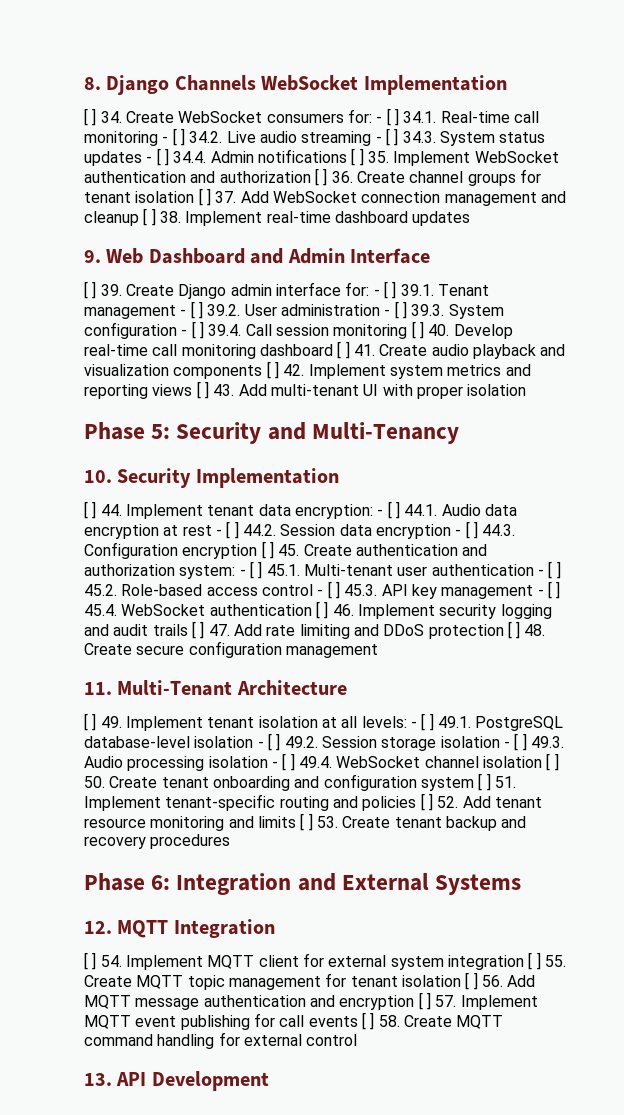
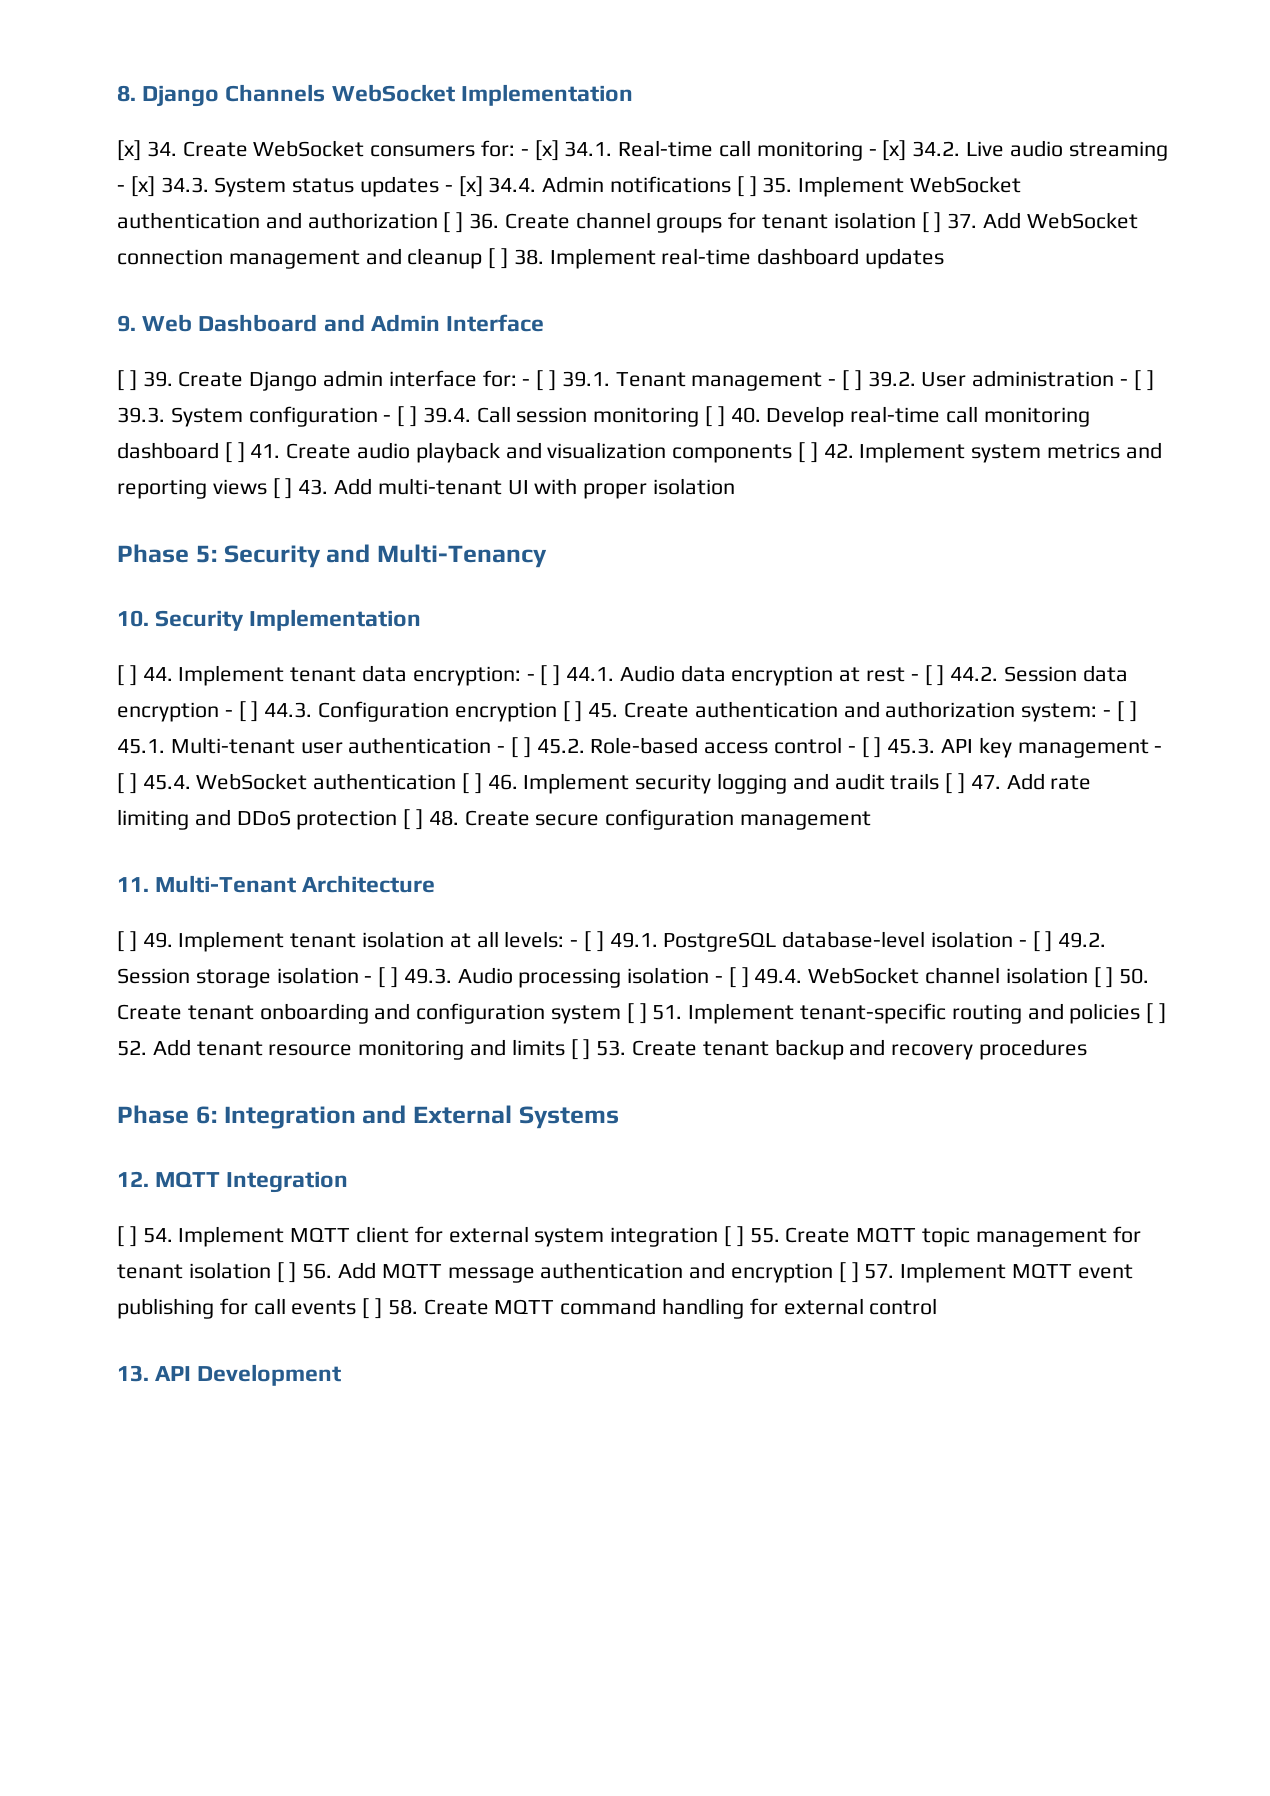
- [ ] 34. Create WebSocket consumers for: - [ ] 34.1. Real-time call monitoring - [ ] 34.2. Live audio streaming - [ ] 34.3. System status updates - [ ] 34.4. Admin notifications [ ] 35. Implement WebSocket authentication and authorization [ ] 36. Create channel groups for tenant isolation [ ] 37. Add WebSocket connection management and cleanup [ ] 38. Implement real-time dashboard updates
+ [x] 34. Create WebSocket consumers for: - [x] 34.1. Real-time call monitoring - [x] 34.2. Live audio streaming - [x] 34.3. System status updates - [x] 34.4. Admin notifications [ ] 35. Implement WebSocket authentication and authorization [ ] 36. Create channel groups for tenant isolation [ ] 37. Add WebSocket connection management and cleanup [ ] 38. Implement real-time dashboard updates

